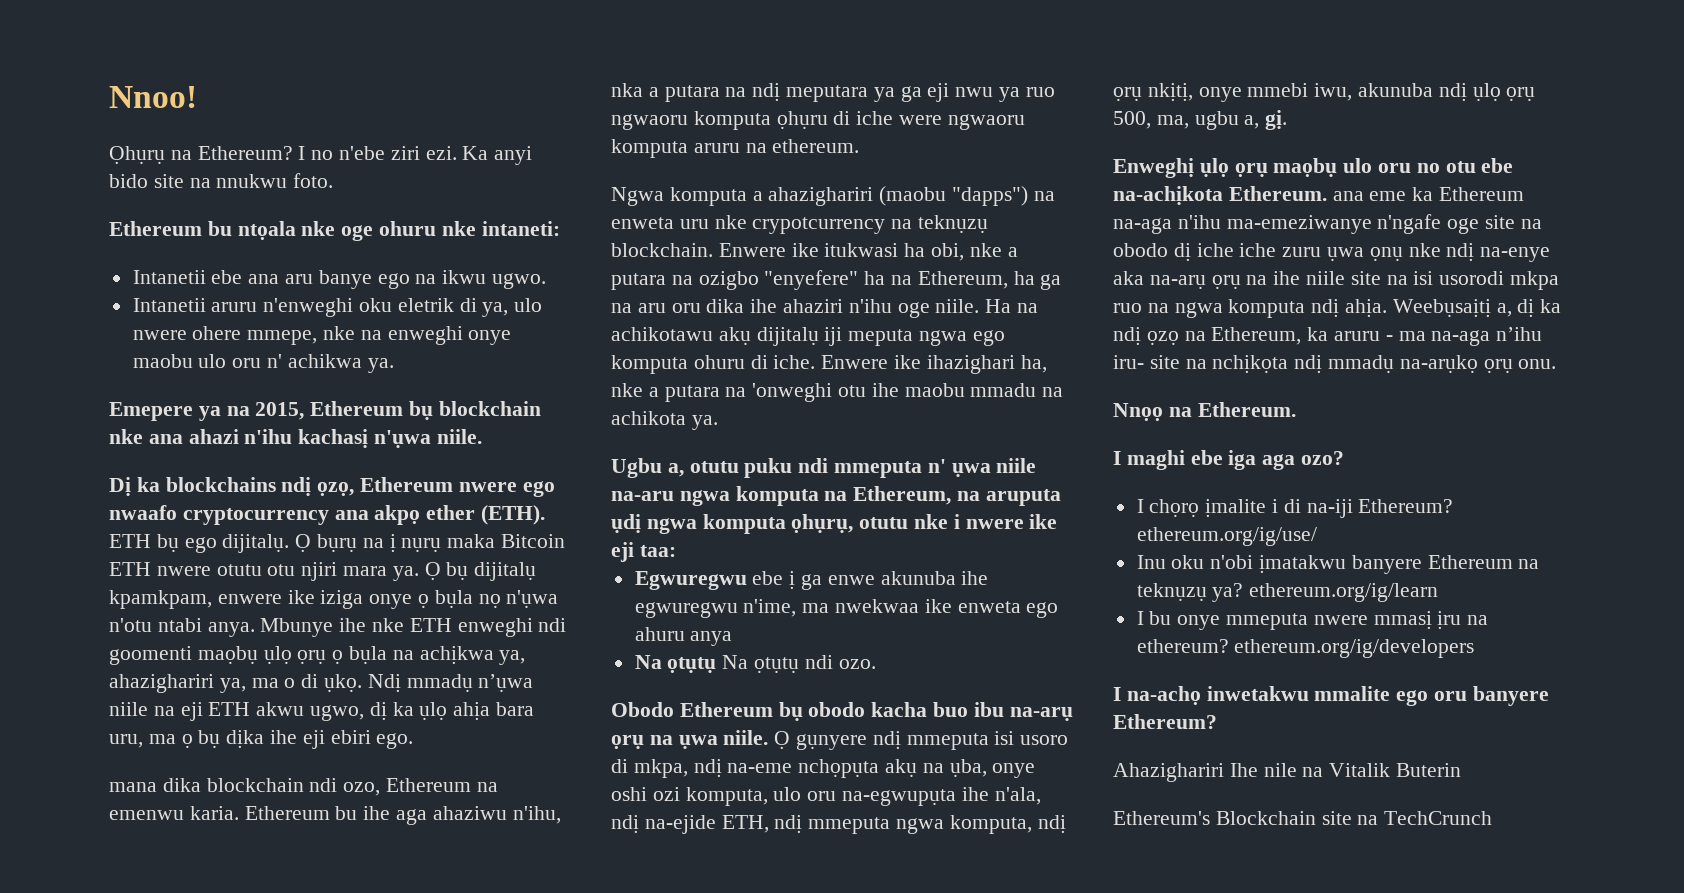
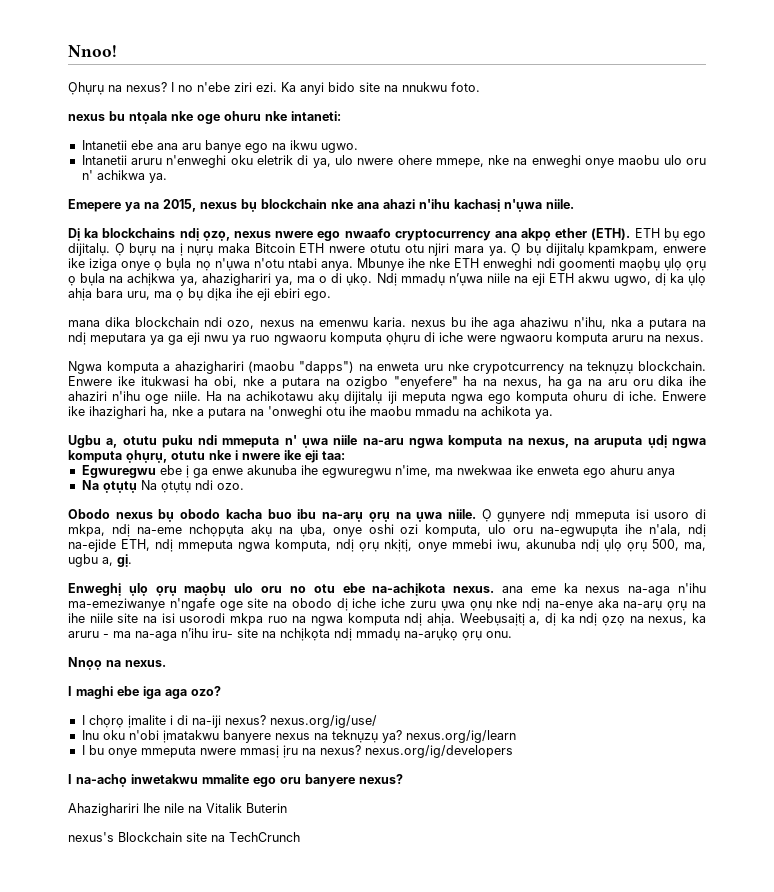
- Ọhụrụ na Ethereum?
+ Ọhụrụ na nexus?
- Ethereum bu ntọala nke oge ohuru nke intaneti:
+ nexus bu ntọala nke oge ohuru nke intaneti:
- Emepere ya na 2015, Ethereum bụ blockchain nke ana ahazi n'ihu kachasị n'ụwa niile.
+ Emepere ya na 2015, nexus bụ blockchain nke ana ahazi n'ihu kachasị n'ụwa niile.
- Dị ka blockchains ndị ọzọ, Ethereum nwere ego nwaafo cryptocurrency ana akpọ ether (ETH).
+ Dị ka blockchains ndị ọzọ, nexus nwere ego nwaafo cryptocurrency ana akpọ ether (ETH).
- mana dika blockchain ndi ozo, Ethereum na emenwu karia. Ethereum bu ihe aga ahaziwu n'ihu, nka a putara na ndị meputara ya ga eji nwu ya ruo ngwaoru komputa ọhụru di iche were ngwaoru komputa aruru na ethereum.
+ mana dika blockchain ndi ozo, nexus na emenwu karia. nexus bu ihe aga ahaziwu n'ihu, nka a putara na ndị meputara ya ga eji nwu ya ruo ngwaoru komputa ọhụru di iche were ngwaoru komputa aruru na nexus.
- Enwere ike itukwasi ha obi, nke a putara na ozigbo "enyefere" ha na Ethereum, ha ga na aru oru dika ihe ahaziri n'ihu oge niile.
+ Enwere ike itukwasi ha obi, nke a putara na ozigbo "enyefere" ha na nexus, ha ga na aru oru dika ihe ahaziri n'ihu oge niile.
- Ugbu a, otutu puku ndi mmeputa n' ụwa niile na-aru ngwa komputa na Ethereum, na aruputa ụdị ngwa komputa ọhụrụ, otutu nke i nwere ike eji taa:
+ Ugbu a, otutu puku ndi mmeputa n' ụwa niile na-aru ngwa komputa na nexus, na aruputa ụdị ngwa komputa ọhụrụ, otutu nke i nwere ike eji taa:
- Obodo Ethereum bụ obodo kacha buo ibu na-arụ ọrụ na ụwa niile.
+ Obodo nexus bụ obodo kacha buo ibu na-arụ ọrụ na ụwa niile.
- Enweghị ụlọ ọrụ maọbụ ulo oru no otu ebe na-achịkota Ethereum. ana eme ka Ethereum na-aga n'ihu ma-emeziwanye n'ngafe oge site na obodo dị iche iche zuru ụwa ọnụ nke ndị na-enye aka na-arụ ọrụ na ihe niile site na isi usorodi mkpa ruo na ngwa komputa ndị ahịa.
+ Enweghị ụlọ ọrụ maọbụ ulo oru no otu ebe na-achịkota nexus. ana eme ka nexus na-aga n'ihu ma-emeziwanye n'ngafe oge site na obodo dị iche iche zuru ụwa ọnụ nke ndị na-enye aka na-arụ ọrụ na ihe niile site na isi usorodi mkpa ruo na ngwa komputa ndị ahịa.
- Weebụsaịtị a, dị ka ndị ọzọ na Ethereum, ka aruru - ma na-aga n’ihu iru- site na nchịkọta ndị mmadụ na-arụkọ ọrụ onu.
+ Weebụsaịtị a, dị ka ndị ọzọ na nexus, ka aruru - ma na-aga n’ihu iru- site na nchịkọta ndị mmadụ na-arụkọ ọrụ onu.
- Nnọọ na Ethereum.
+ Nnọọ na nexus.
- I chọrọ ịmalite i di na-iji Ethereum? ethereum.org/ig/use/
+ I chọrọ ịmalite i di na-iji nexus? nexus.org/ig/use/
- Inu oku n'obi ịmatakwu banyere Ethereum na teknụzụ ya? ethereum.org/ig/learn
+ Inu oku n'obi ịmatakwu banyere nexus na teknụzụ ya? nexus.org/ig/learn
- I bu onye mmeputa nwere mmasị ịru na ethereum? ethereum.org/ig/developers
+ I bu onye mmeputa nwere mmasị ịru na nexus? nexus.org/ig/developers
- I na-achọ inwetakwu mmalite ego oru banyere Ethereum?
+ I na-achọ inwetakwu mmalite ego oru banyere nexus?
- Ethereum's Blockchain site na TechCrunch
+ nexus's Blockchain site na TechCrunch

